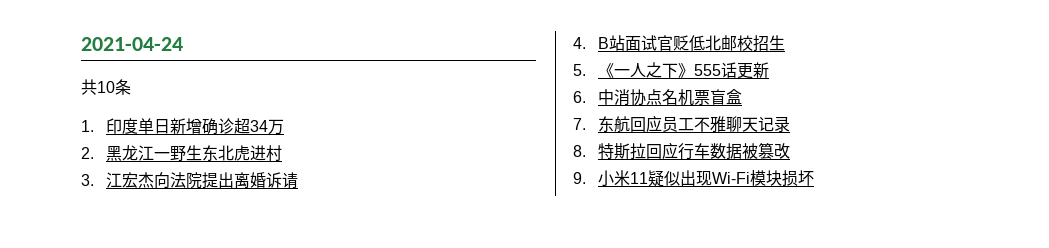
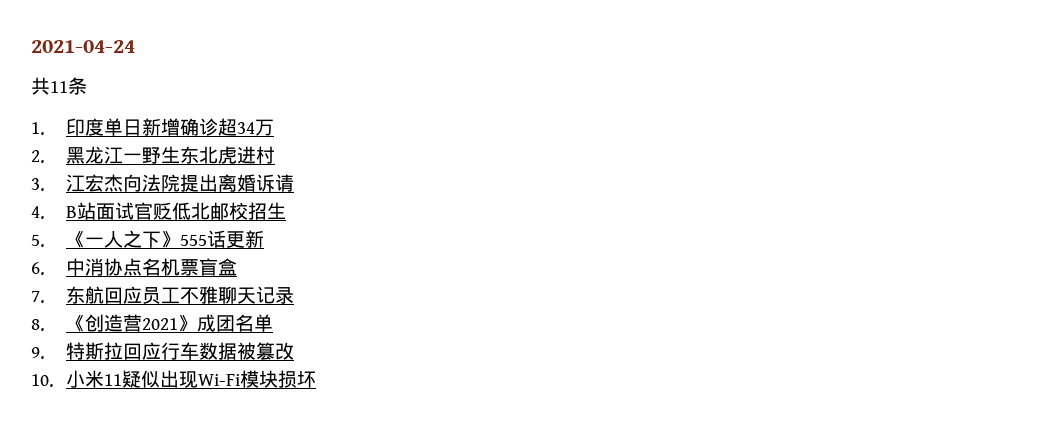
- 共10条
+ 共11条
- 8.特斯拉回应行车数据被篡改
+ 8.《创造营2021》成团名单
+ 9.特斯拉回应行车数据被篡改
- 9.小米11疑似出现Wi-Fi模块损坏
+ 10.小米11疑似出现Wi-Fi模块损坏

